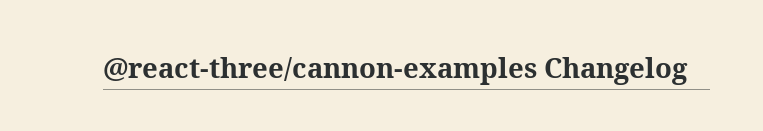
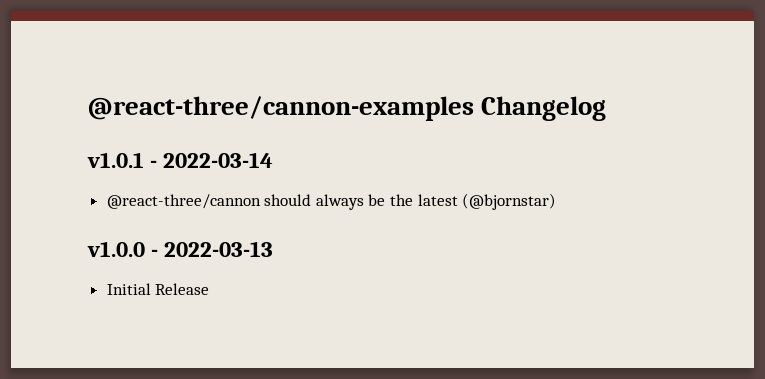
+ v1.0.1 - 2022-03-14
+ @react-three/cannon should always be the latest (@bjornstar)
+ v1.0.0 - 2022-03-13
+ Initial Release

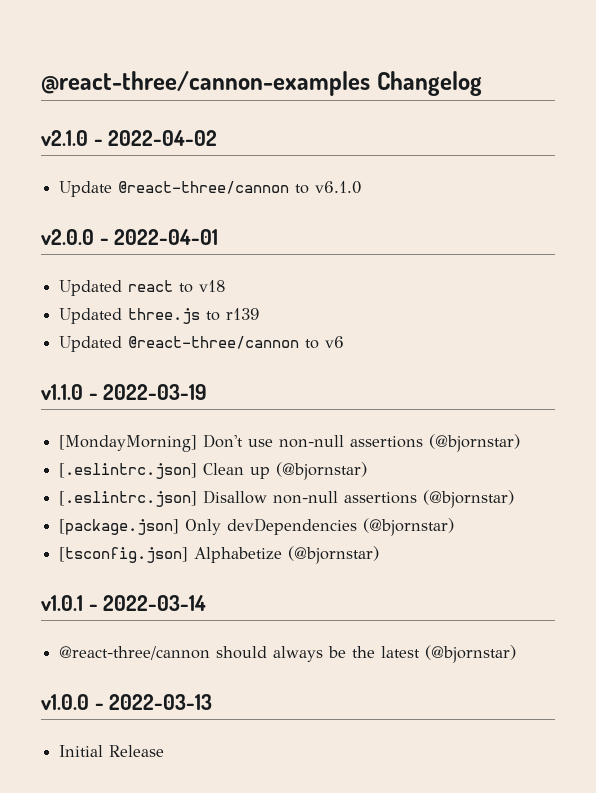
+ v2.1.0 - 2022-04-02
+ Update @react-three/cannon to v6.1.0
+ v2.0.0 - 2022-04-01
+ Updated react to v18
+ Updated three.js to r139
+ Updated @react-three/cannon to v6
+ v1.1.0 - 2022-03-19
+ [MondayMorning] Don't use non-null assertions (@bjornstar)
+ [.eslintrc.json] Clean up (@bjornstar)
+ [.eslintrc.json] Disallow non-null assertions (@bjornstar)
+ [package.json] Only devDependencies (@bjornstar)
+ [tsconfig.json] Alphabetize (@bjornstar)

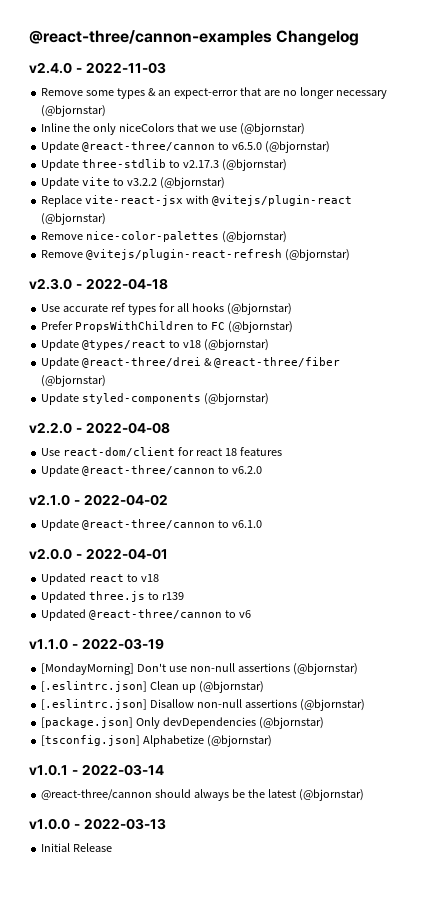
+ v2.4.0 - 2022-11-03
+ Remove some types & an expect-error that are no longer necessary (@bjornstar)
+ Inline the only niceColors that we use (@bjornstar)
+ Update @react-three/cannon to v6.5.0 (@bjornstar)
+ Update three-stdlib to v2.17.3 (@bjornstar)
+ Update vite to v3.2.2 (@bjornstar)
+ Replace vite-react-jsx with @vitejs/plugin-react (@bjornstar)
+ Remove nice-color-palettes (@bjornstar)
+ Remove @vitejs/plugin-react-refresh (@bjornstar)
+ v2.3.0 - 2022-04-18
+ Use accurate ref types for all hooks (@bjornstar)
+ Prefer PropsWithChildren to FC (@bjornstar)
+ Update @types/react to v18 (@bjornstar)
+ Update @react-three/drei & @react-three/fiber (@bjornstar)
+ Update styled-components (@bjornstar)
+ v2.2.0 - 2022-04-08
+ Use react-dom/client for react 18 features
+ Update @react-three/cannon to v6.2.0

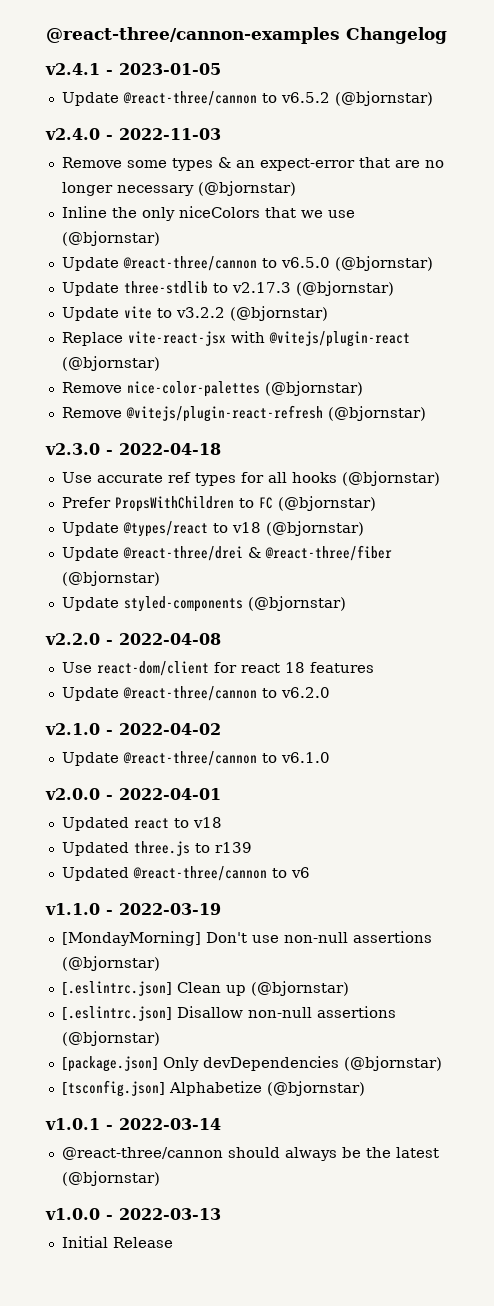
+ v2.4.1 - 2023-01-05
+ Update @react-three/cannon to v6.5.2 (@bjornstar)

